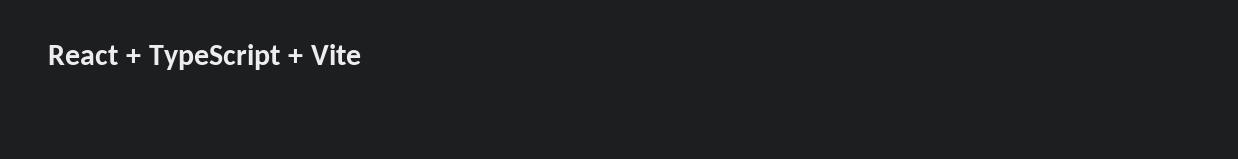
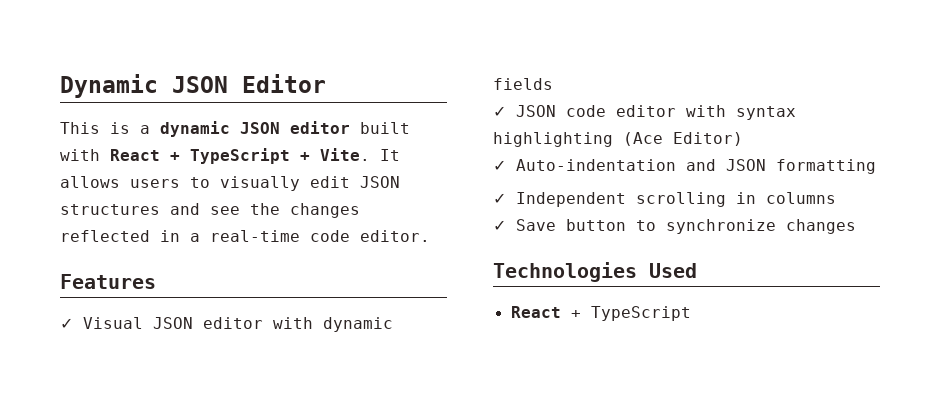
- React + TypeScript + Vite
+ Dynamic JSON Editor
+ This is a dynamic JSON editor built with React + TypeScript + Vite. It allows users to visually edit JSON structures and see the changes reflected in a real-time code editor.
+ Features
+ ✓ Visual JSON editor with dynamic fields
+ ✓ JSON code editor with syntax highlighting (Ace Editor)
+ ✓ Auto-indentation and JSON formatting
+ ✓ Independent scrolling in columns
+ ✓ Save button to synchronize changes
+ Technologies Used
+ React + TypeScript

